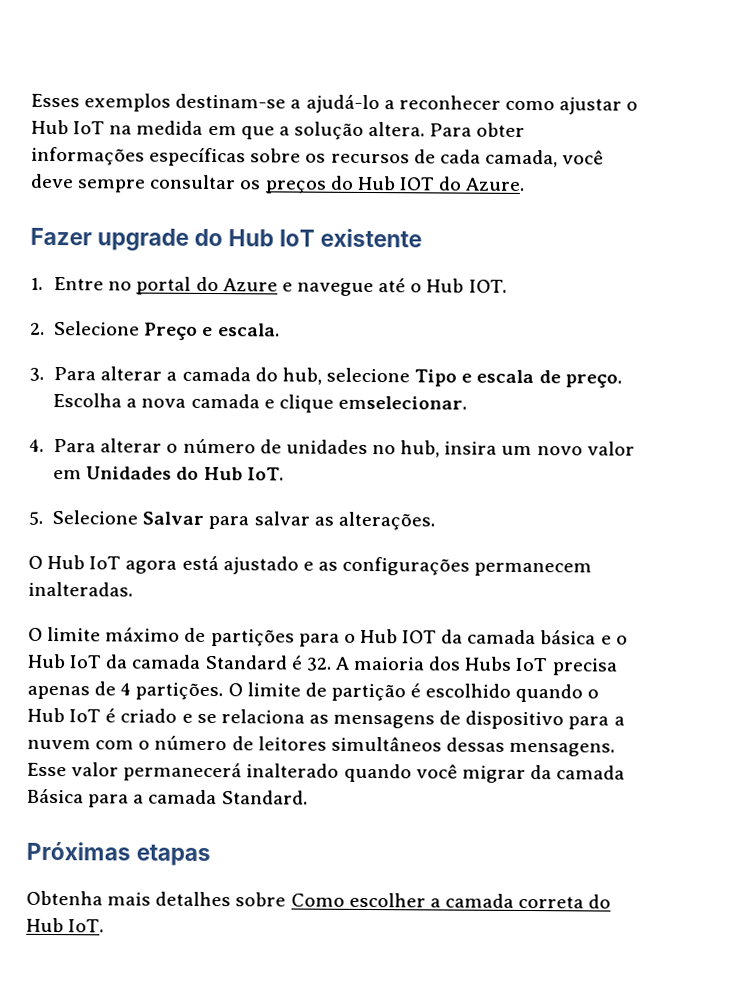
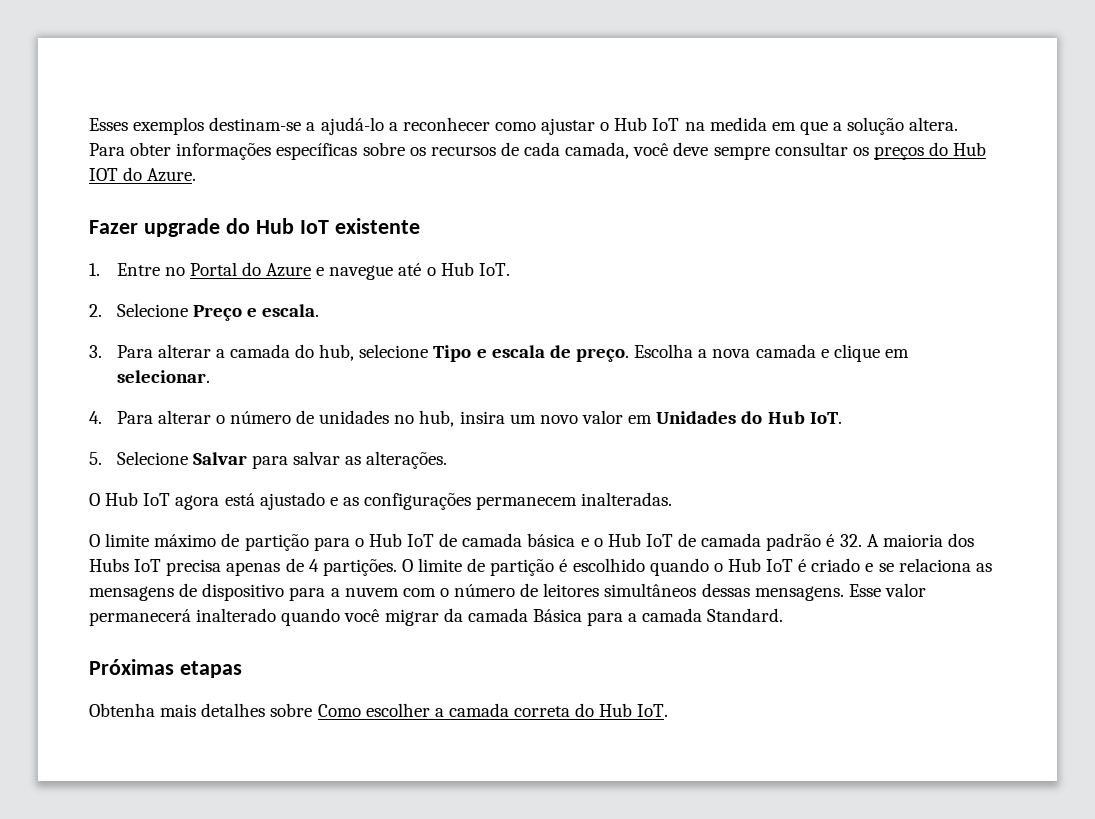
- 1. Entre no portal do Azure e navegue até o Hub IOT.
+ 1. Entre no Portal do Azure e navegue até o Hub IoT.
- Escolha a nova camada e clique emselecionar.
+ Escolha a nova camada e clique em selecionar.
- O limite máximo de partições para o Hub IOT da camada básica e o Hub IoT da camada Standard é 32. A maioria dos Hubs IoT precisa apenas de 4 partições.
+ O limite máximo de partição para o Hub IoT de camada básica e o Hub IoT de camada padrão é 32. A maioria dos Hubs IoT precisa apenas de 4 partições.

